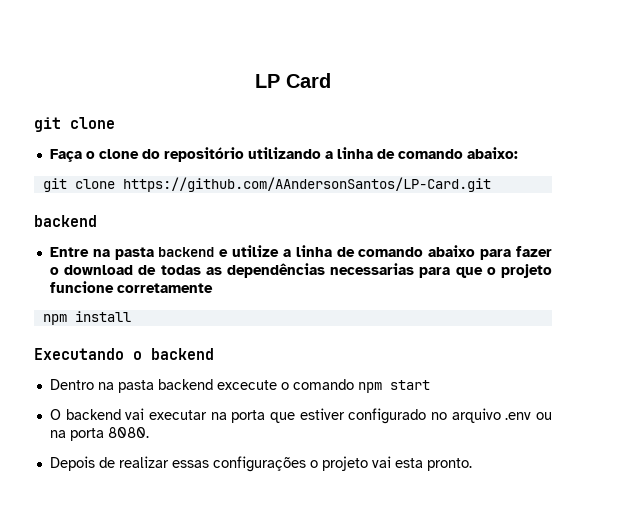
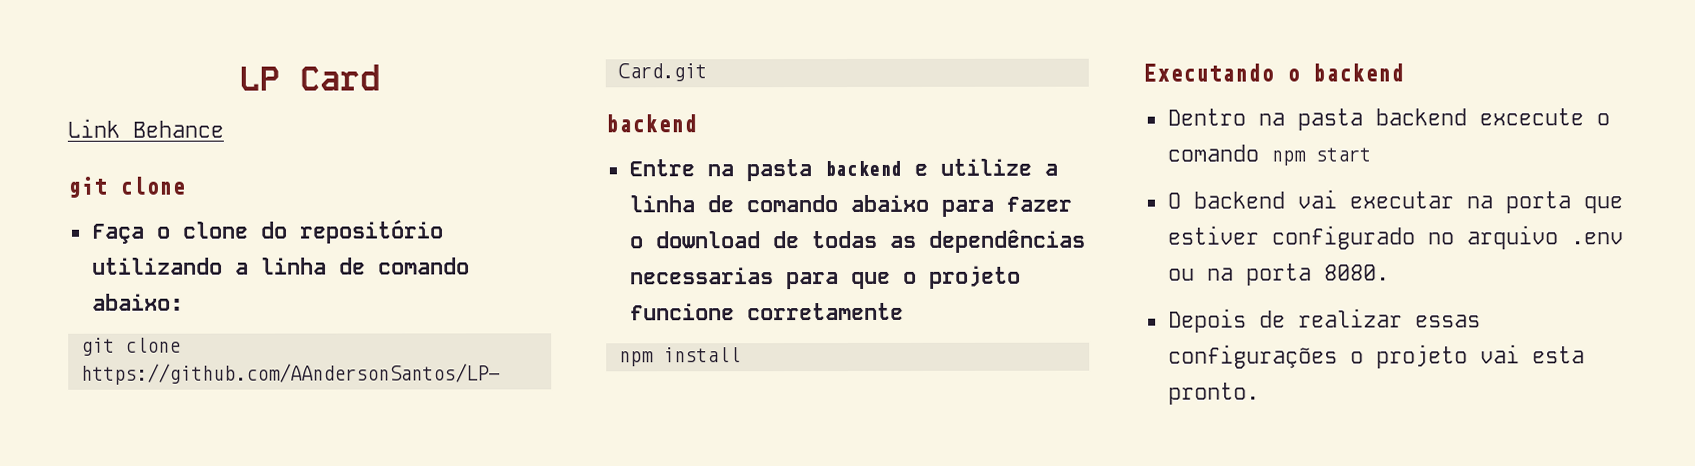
+ Link Behance

